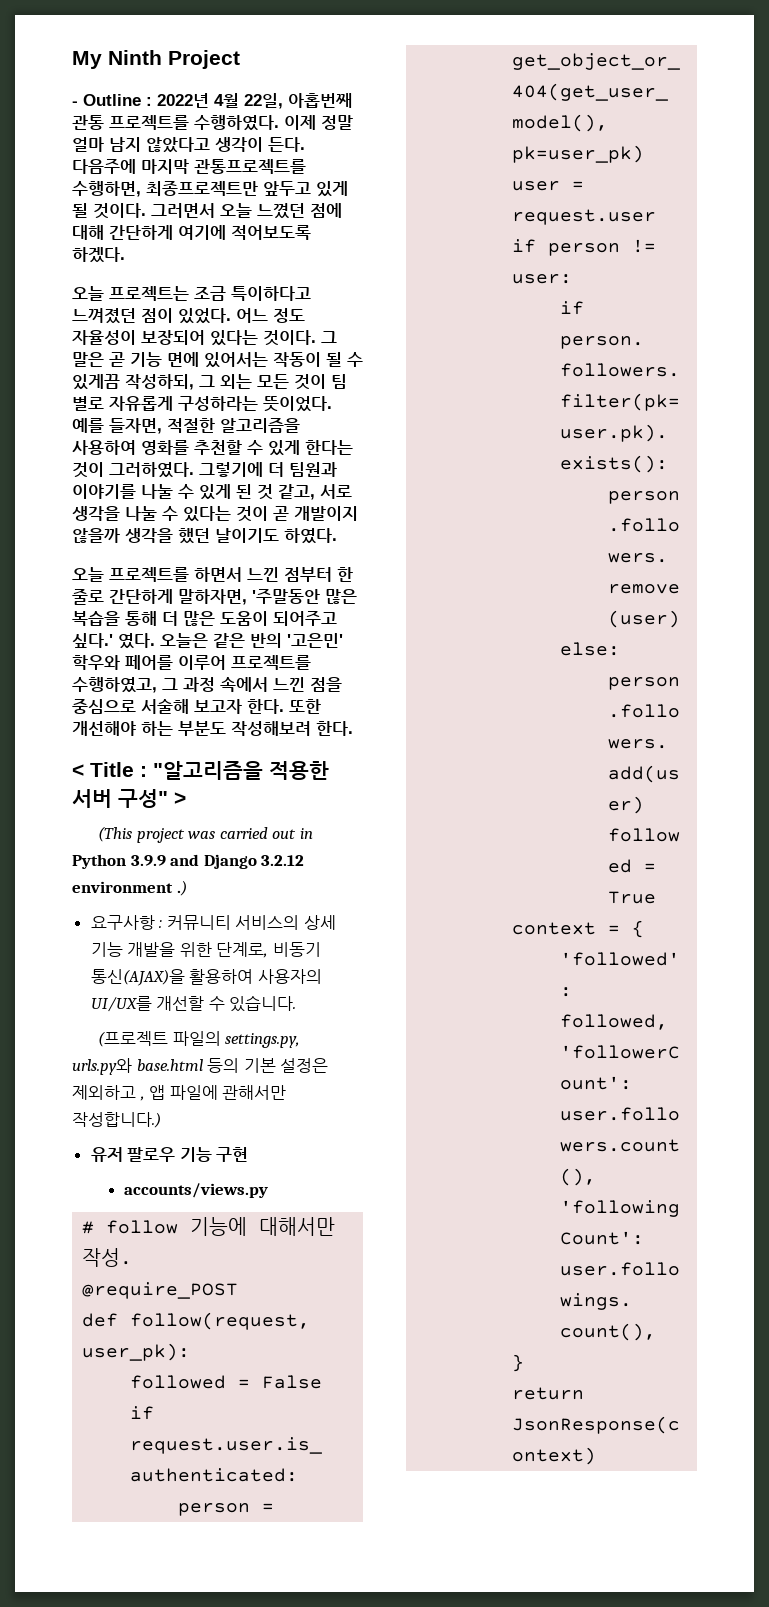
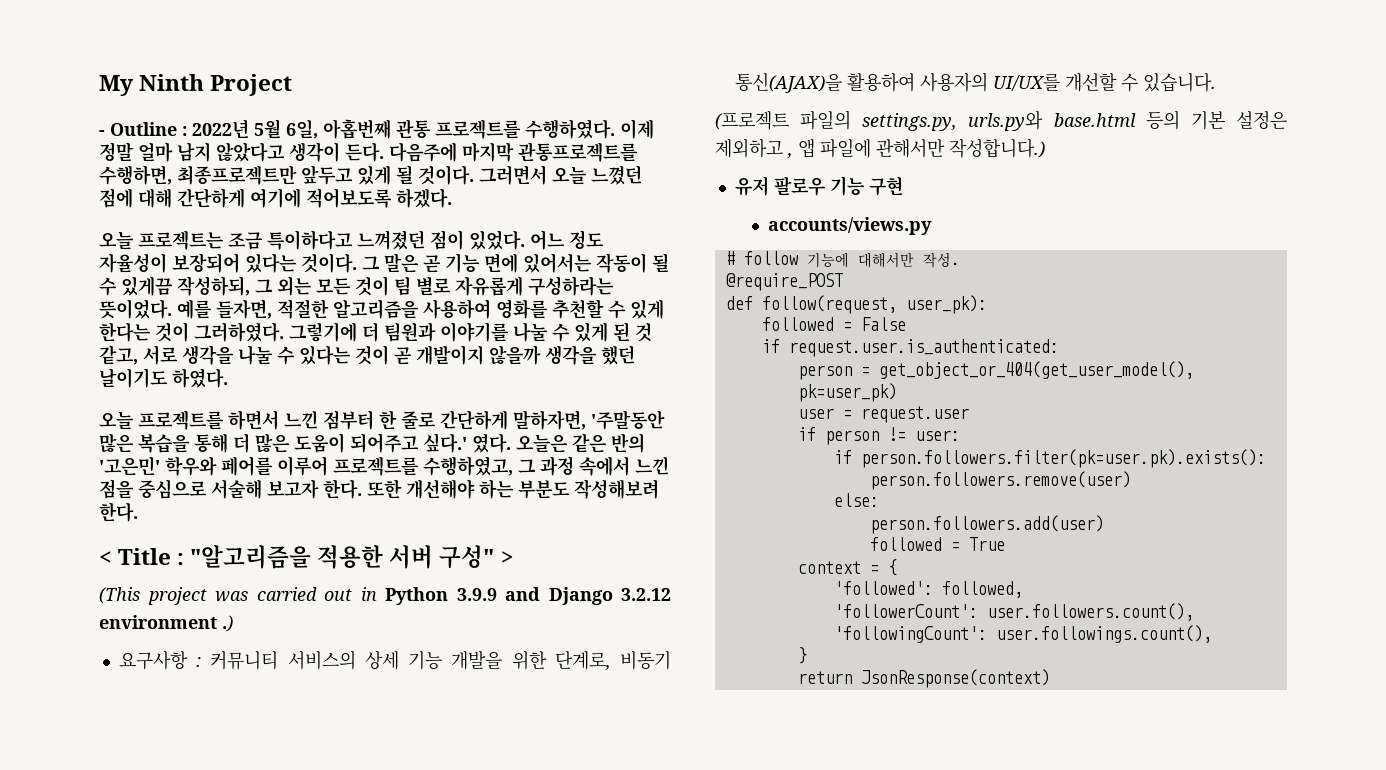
- - Outline : 2022년 4월 22일, 아홉번째 관통 프로젝트를 수행하였다.
+ - Outline : 2022년 5월 6일, 아홉번째 관통 프로젝트를 수행하였다.

